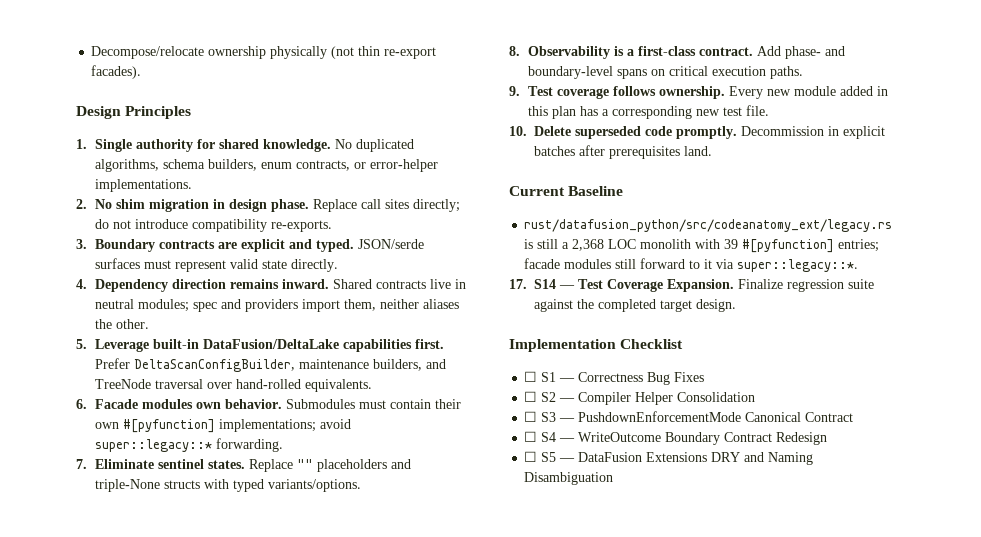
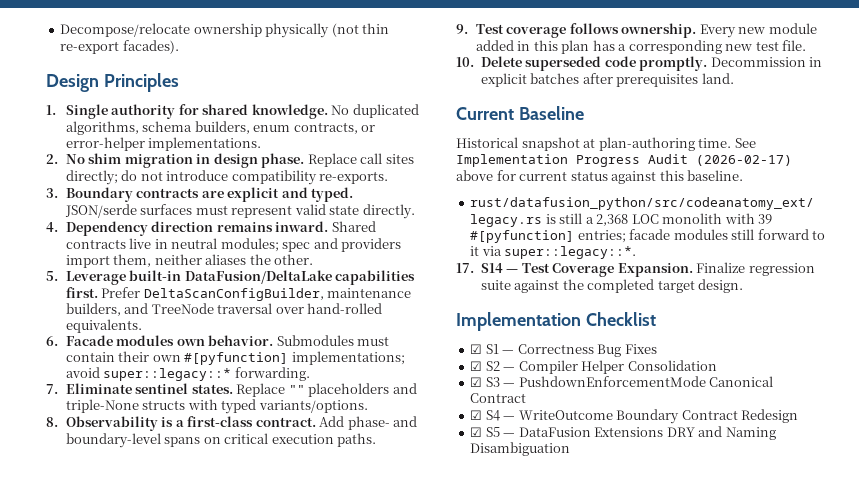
+ Historical snapshot at plan-authoring time. See Implementation Progress Audit (2026-02-17) above for current status against this baseline.
- ☐ S1 — Correctness Bug Fixes
+ ☑ S1 — Correctness Bug Fixes
- ☐ S2 — Compiler Helper Consolidation
+ ☑ S2 — Compiler Helper Consolidation
- ☐ S3 — PushdownEnforcementMode Canonical Contract
+ ☑ S3 — PushdownEnforcementMode Canonical Contract
- ☐ S4 — WriteOutcome Boundary Contract Redesign
+ ☑ S4 — WriteOutcome Boundary Contract Redesign
- ☐ S5 — DataFusion Extensions DRY and Naming Disambiguation
+ ☑ S5 — DataFusion Extensions DRY and Naming Disambiguation

